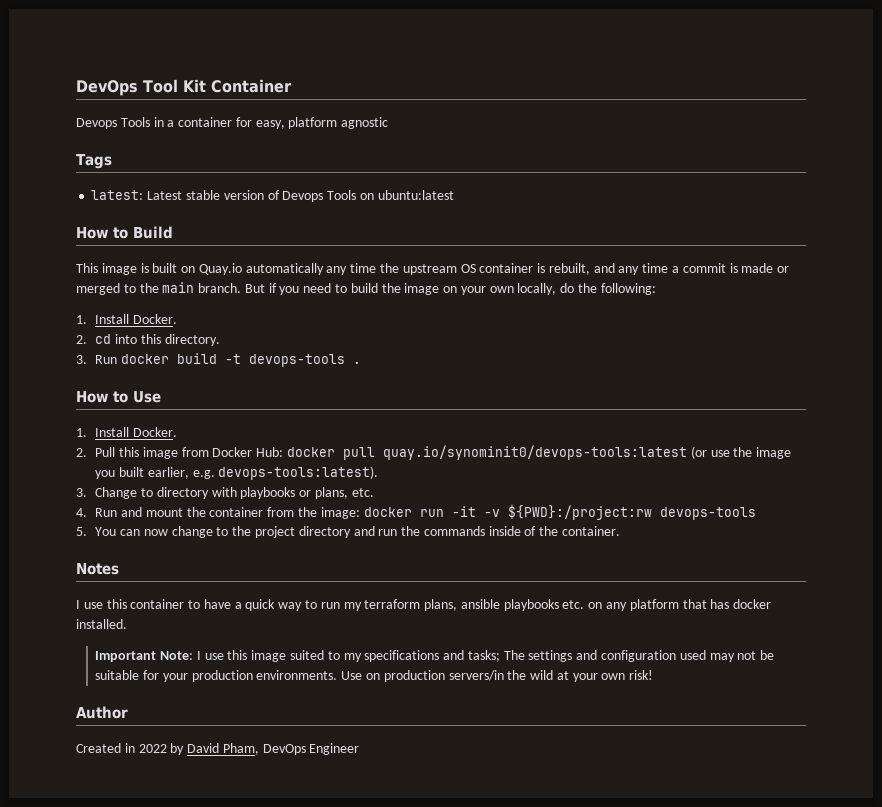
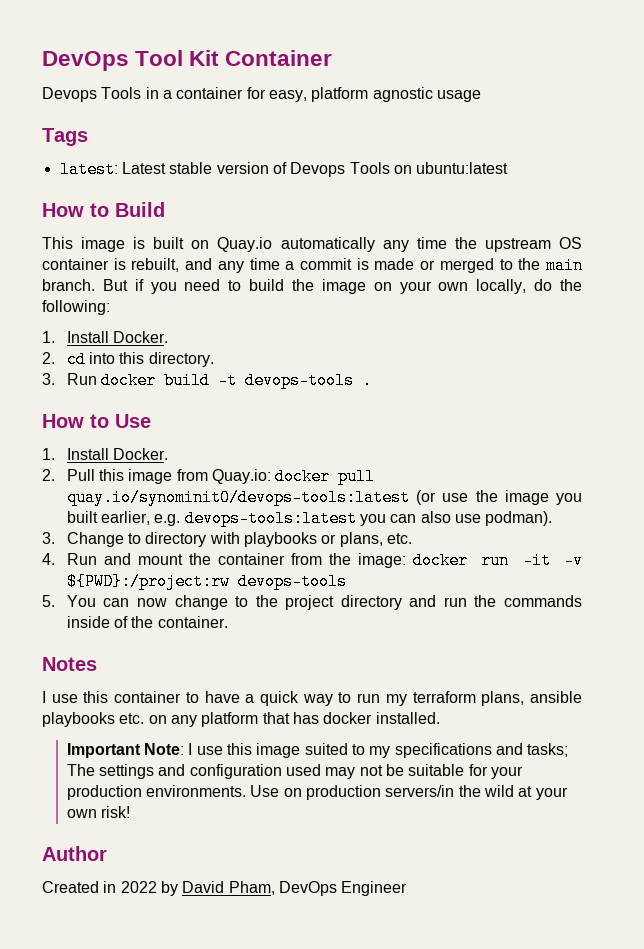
- Devops Tools in a container for easy, platform agnostic
+ Devops Tools in a container for easy, platform agnostic usage
- 2. Pull this image from Docker Hub: docker pull quay.io/synominit0/devops-tools:latest (or use the image you built earlier, e.g. devops-tools:latest).
+ 2. Pull this image from Quay.io: docker pull quay.io/synominit0/devops-tools:latest (or use the image you built earlier, e.g. devops-tools:latest you can also use podman).

